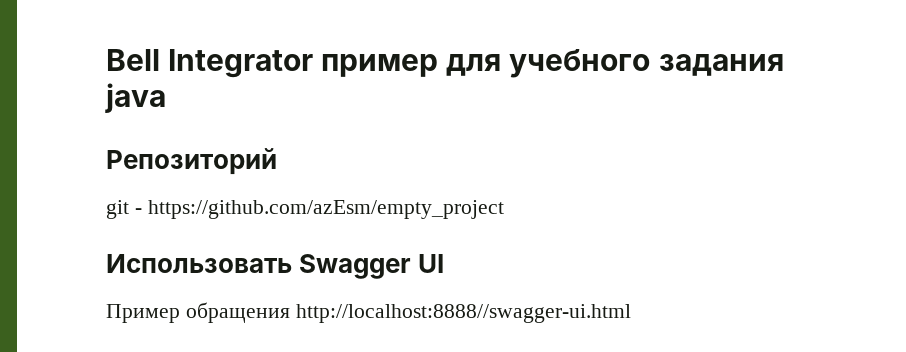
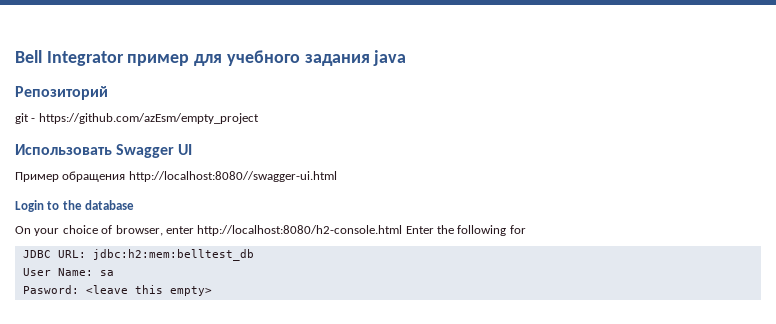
- Пример обращения http://localhost:8888//swagger-ui.html
+ Пример обращения http://localhost:8080//swagger-ui.html
+ Login to the database
+ On your choice of browser, enter http://localhost:8080/h2-console.html Enter the following for
+ JDBC URL: jdbc:h2:mem:belltest_db
+ User Name: sa
+ Pasword: <leave this empty>

